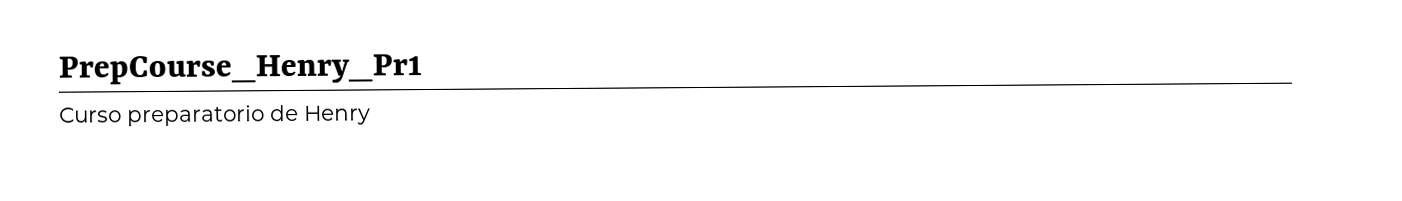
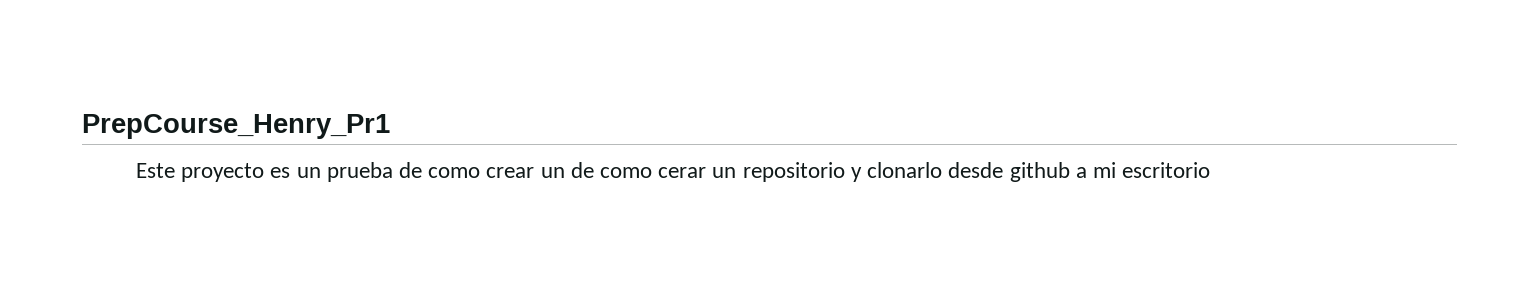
- Curso preparatorio de Henry
+ Este proyecto es un prueba de como crear un de como cerar un repositorio y clonarlo desde github a mi escritorio

